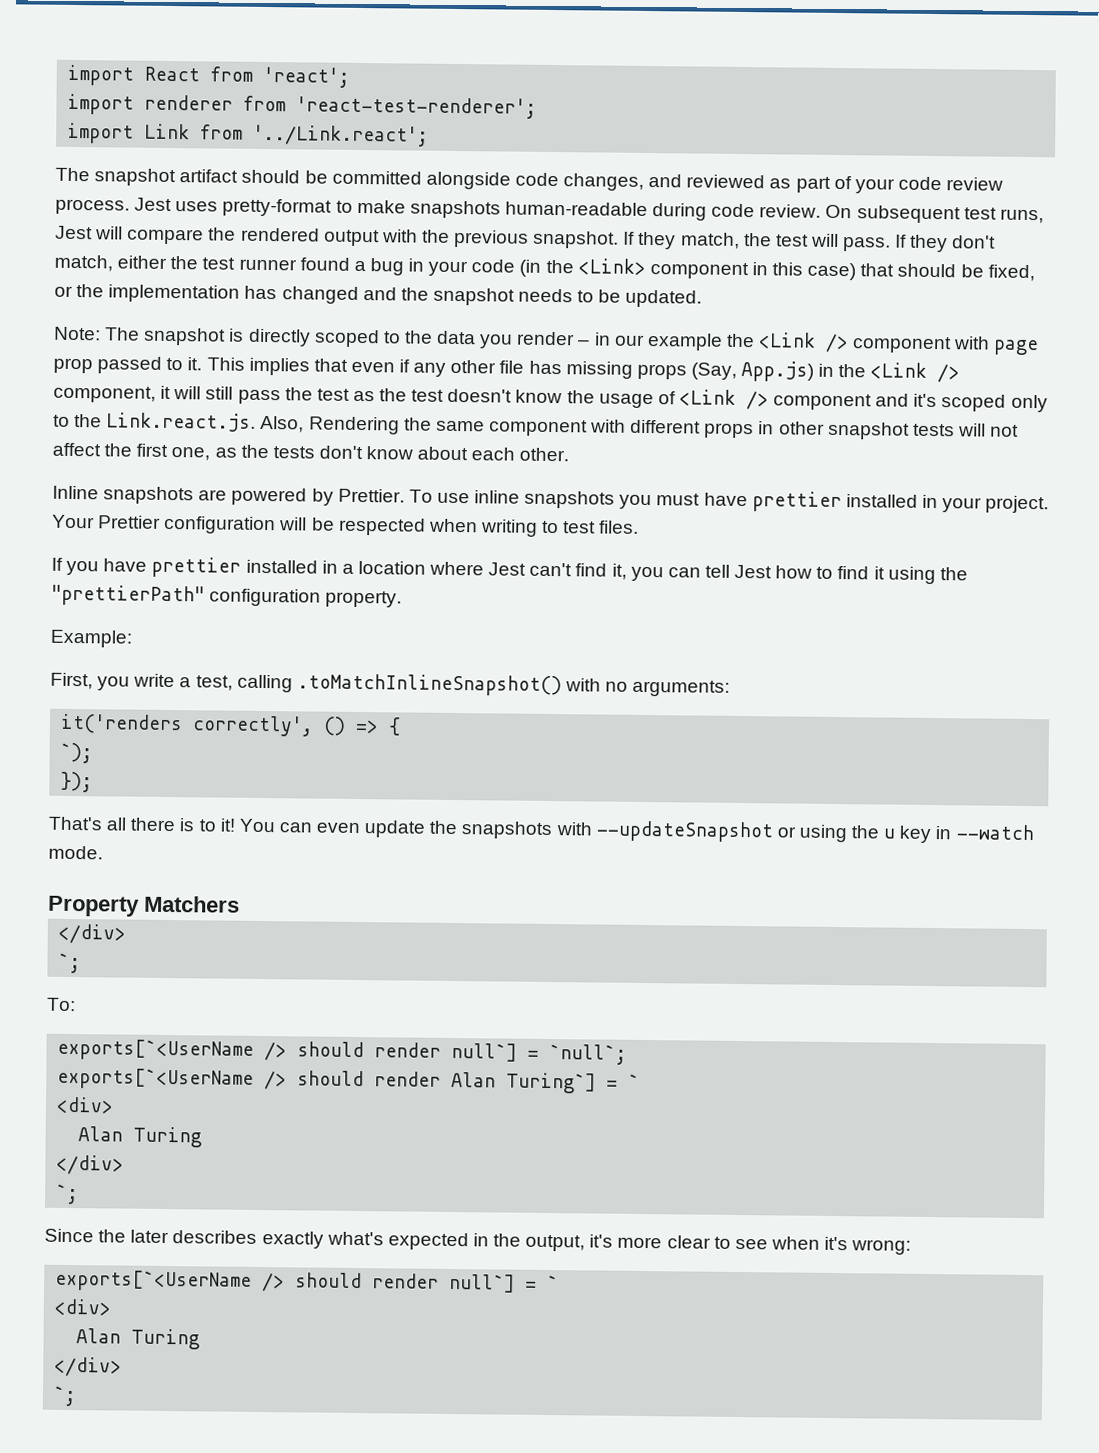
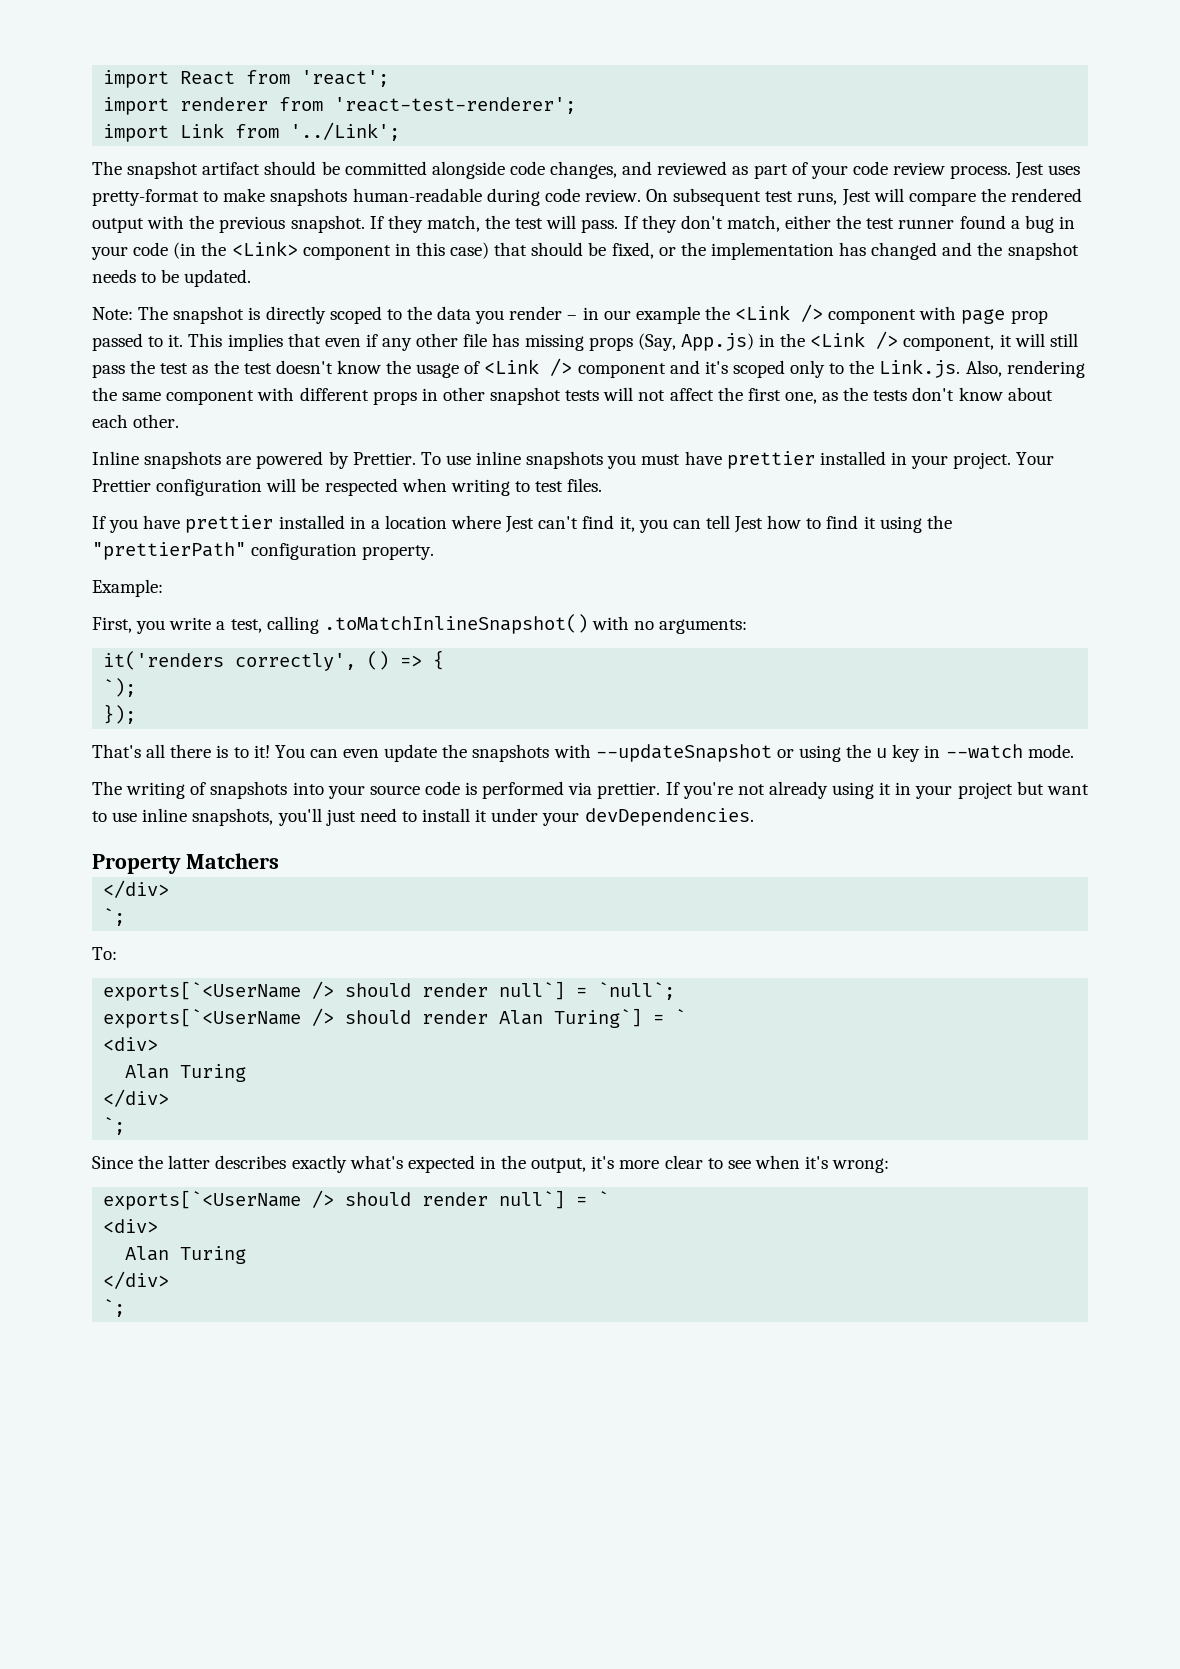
- import Link from '../Link.react';
+ import Link from '../Link';
- This implies that even if any other file has missing props (Say, App.js) in the <Link /> component, it will still pass the test as the test doesn't know the usage of <Link /> component and it's scoped only to the Link.react.js. Also, Rendering the same component with different props in other snapshot tests will not affect the first one, as the tests don't know about each other.
+ This implies that even if any other file has missing props (Say, App.js) in the <Link /> component, it will still pass the test as the test doesn't know the usage of <Link /> component and it's scoped only to the Link.js. Also, rendering the same component with different props in other snapshot tests will not affect the first one, as the tests don't know about each other.
+ The writing of snapshots into your source code is performed via prettier. If you're not already using it in your project but want to use inline snapshots, you'll just need to install it under your devDependencies.
- Since the later describes exactly what's expected in the output, it's more clear to see when it's wrong:
+ Since the latter describes exactly what's expected in the output, it's more clear to see when it's wrong:

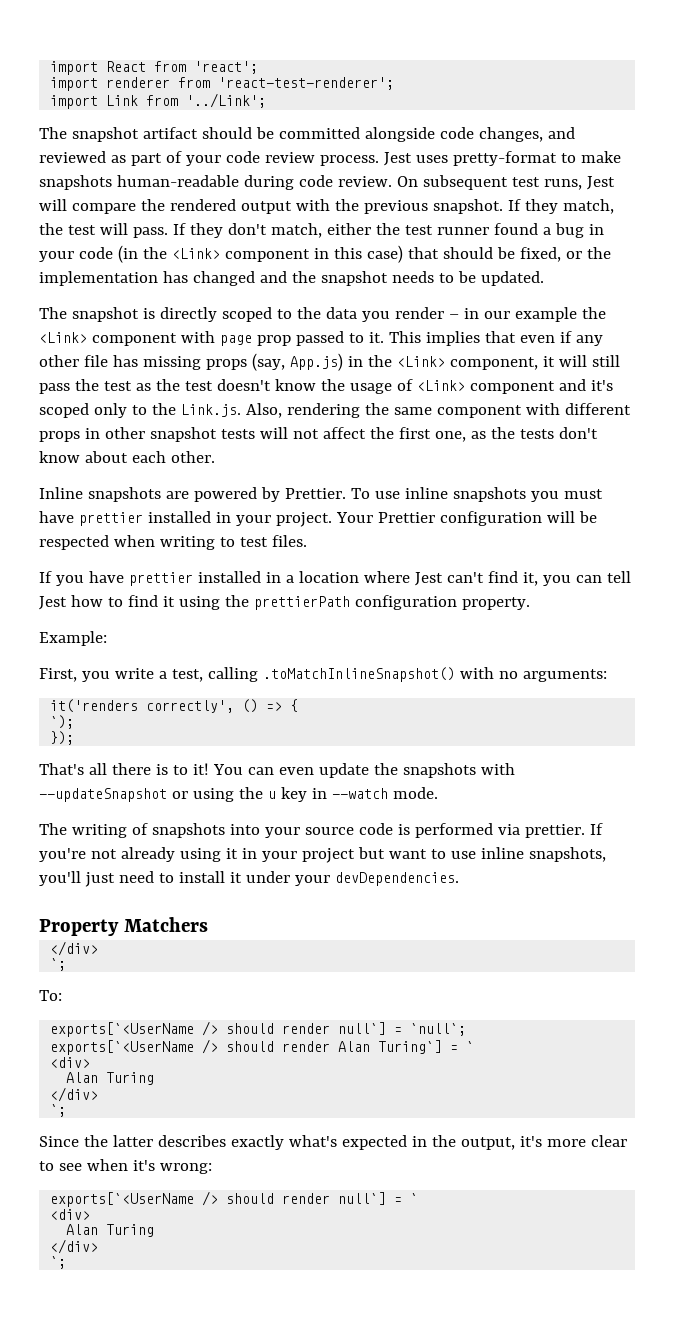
- Note: The snapshot is directly scoped to the data you render – in our example the <Link /> component with page prop passed to it.
+ The snapshot is directly scoped to the data you render – in our example the <Link> component with page prop passed to it.
- This implies that even if any other file has missing props (Say, App.js) in the <Link /> component, it will still pass the test as the test doesn't know the usage of <Link /> component and it's scoped only to the Link.js. Also, rendering the same component with different props in other snapshot tests will not affect the first one, as the tests don't know about each other.
+ This implies that even if any other file has missing props (say, App.js) in the <Link> component, it will still pass the test as the test doesn't know the usage of <Link> component and it's scoped only to the Link.js. Also, rendering the same component with different props in other snapshot tests will not affect the first one, as the tests don't know about each other.
- If you have prettier installed in a location where Jest can't find it, you can tell Jest how to find it using the "prettierPath" configuration property.
+ If you have prettier installed in a location where Jest can't find it, you can tell Jest how to find it using the prettierPath configuration property.

